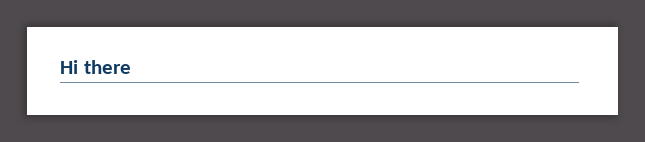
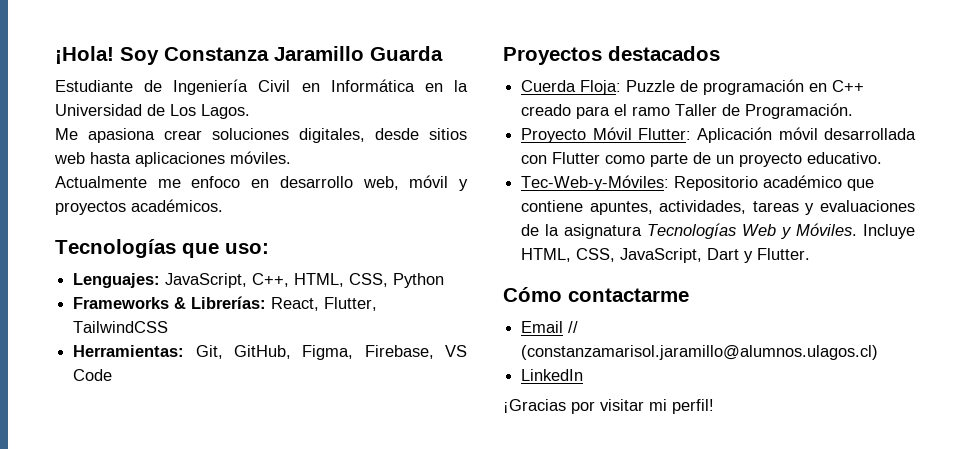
- Hi there
+ ¡Hola! Soy Constanza Jaramillo Guarda
+ Estudiante de Ingeniería Civil en Informática en la Universidad de Los Lagos.
+ Me apasiona crear soluciones digitales, desde sitios web hasta aplicaciones móviles.
+ Actualmente me enfoco en desarrollo web, móvil y proyectos académicos.
+ Tecnologías que uso:
+ Lenguajes: JavaScript, C++, HTML, CSS, Python
+ Frameworks & Librerías: React, Flutter, TailwindCSS
+ Herramientas: Git, GitHub, Figma, Firebase, VS Code
+ Proyectos destacados
+ Cuerda Floja: Puzzle de programación en C++ creado para el ramo Taller de Programación.
+ Proyecto Móvil Flutter: Aplicación móvil desarrollada con Flutter como parte de un proyecto educativo.
+ Tec-Web-y-Móviles: Repositorio académico que contiene apuntes, actividades, tareas y evaluaciones de la asignatura Tecnologías Web y Móviles. Incluye HTML, CSS, JavaScript, Dart y Flutter.
+ Cómo contactarme
+ Email // (constanzamarisol.jaramillo@alumnos.ulagos.cl)
+ LinkedIn
+ ¡Gracias por visitar mi perfil!

